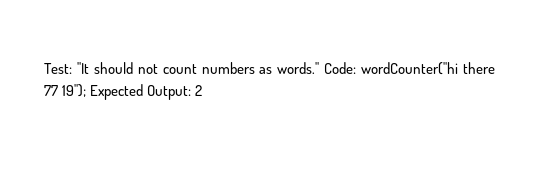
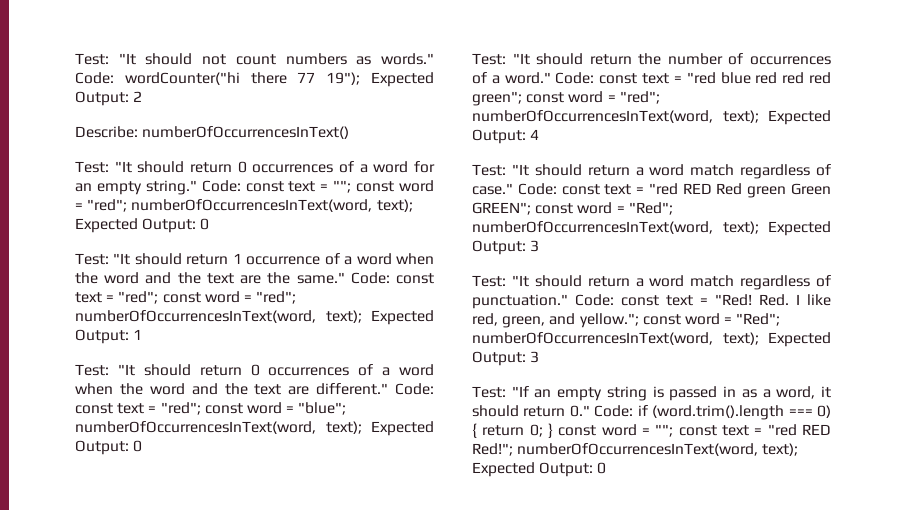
+ Describe: numberOfOccurrencesInText()
+ Test: "It should return 0 occurrences of a word for an empty string." Code: const text = ""; const word = "red"; numberOfOccurrencesInText(word, text); Expected Output: 0
+ Test: "It should return 1 occurrence of a word when the word and the text are the same." Code: const text = "red"; const word = "red"; numberOfOccurrencesInText(word, text); Expected Output: 1
+ Test: "It should return 0 occurrences of a word when the word and the text are different." Code: const text = "red"; const word = "blue"; numberOfOccurrencesInText(word, text); Expected Output: 0
+ Test: "It should return the number of occurrences of a word." Code: const text = "red blue red red red green"; const word = "red"; numberOfOccurrencesInText(word, text); Expected Output: 4
+ Test: "It should return a word match regardless of case." Code: const text = "red RED Red green Green GREEN"; const word = "Red"; numberOfOccurrencesInText(word, text); Expected Output: 3
+ Test: "It should return a word match regardless of punctuation." Code: const text = "Red! Red. I like red, green, and yellow."; const word = "Red"; numberOfOccurrencesInText(word, text); Expected Output: 3
+ Test: "If an empty string is passed in as a word, it should return 0." Code: if (word.trim().length === 0) { return 0; } const word = ""; const text = "red RED Red!"; numberOfOccurrencesInText(word, text); Expected Output: 0

